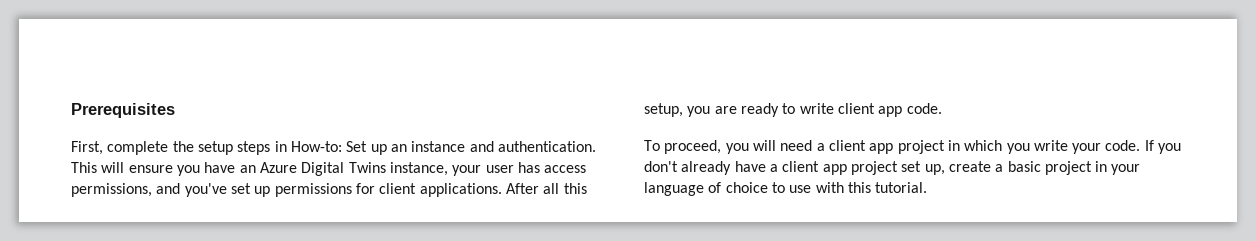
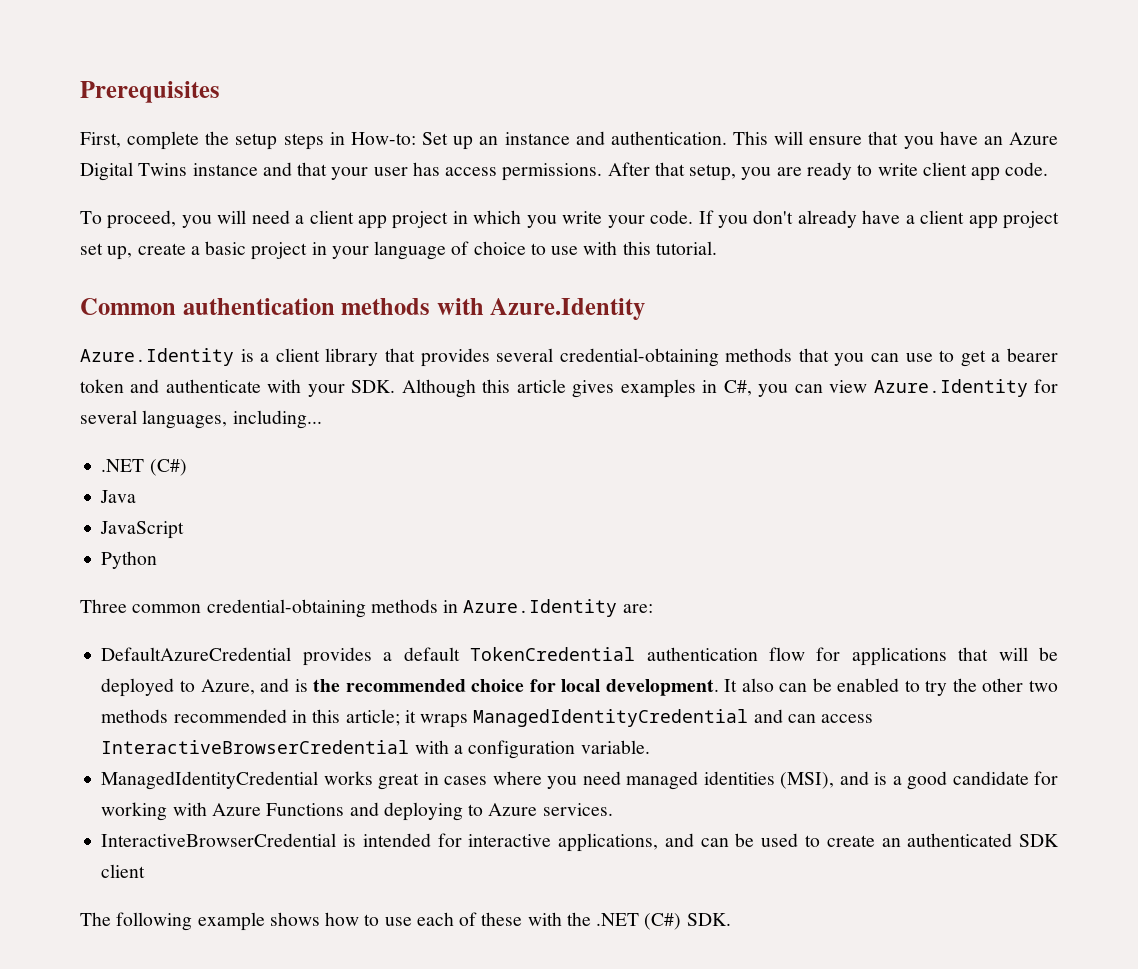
- This will ensure you have an Azure Digital Twins instance, your user has access permissions, and you've set up permissions for client applications. After all this setup, you are ready to write client app code.
+ This will ensure that you have an Azure Digital Twins instance and that your user has access permissions. After that setup, you are ready to write client app code.
+ Common authentication methods with Azure.Identity
+ Azure.Identity is a client library that provides several credential-obtaining methods that you can use to get a bearer token and authenticate with your SDK. Although this article gives examples in C#, you can view Azure.Identity for several languages, including...
+ .NET (C#)
+ Java
+ JavaScript
+ Python
+ Three common credential-obtaining methods in Azure.Identity are:
+ DefaultAzureCredential provides a default TokenCredential authentication flow for applications that will be deployed to Azure, and is the recommended choice for local development. It also can be enabled to try the other two methods recommended in this article; it wraps ManagedIdentityCredential and can access InteractiveBrowserCredential with a configuration variable.
+ ManagedIdentityCredential works great in cases where you need managed identities (MSI), and is a good candidate for working with Azure Functions and deploying to Azure services.
+ InteractiveBrowserCredential is intended for interactive applications, and can be used to create an authenticated SDK client
+ The following example shows how to use each of these with the .NET (C#) SDK.

